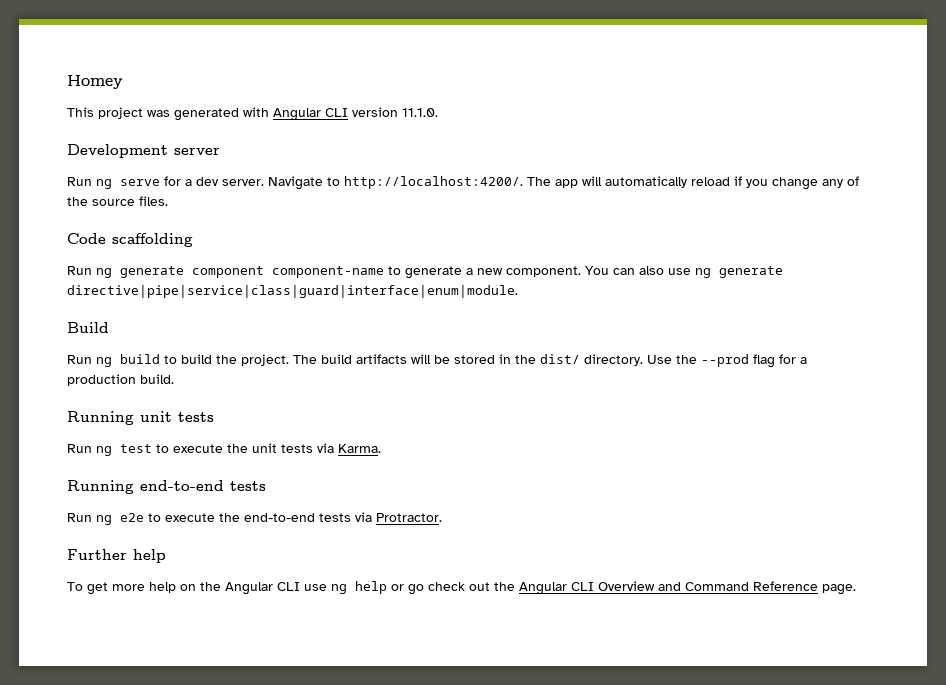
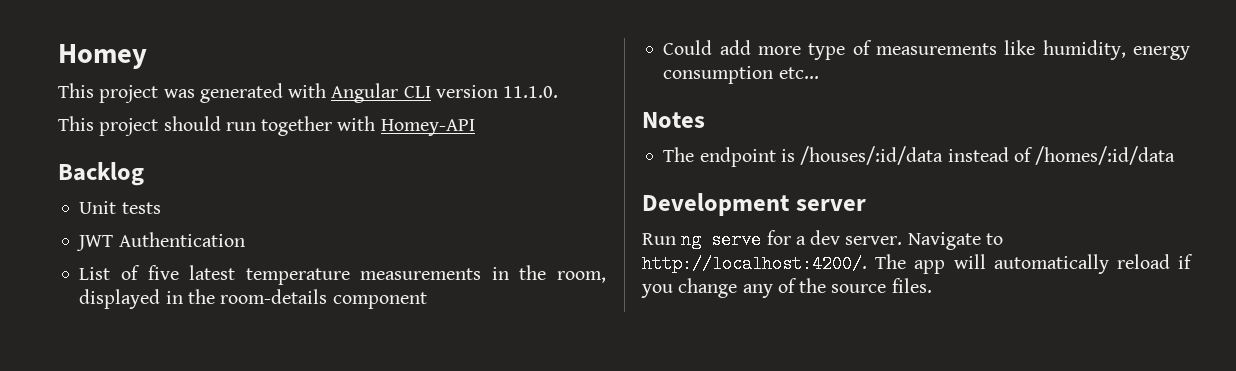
+ This project should run together with Homey-API
+ Backlog
+ Unit tests
+ JWT Authentication
+ List of five latest temperature measurements in the room, displayed in the room-details component
+ Could add more type of measurements like humidity, energy consumption etc...
+ Notes
+ The endpoint is /houses/:id/data instead of /homes/:id/data
- Code scaffolding
- Run ng generate component component-name to generate a new component. You can also use ng generate directive|pipe|service|class|guard|interface|enum|module.
- Build
- Run ng build to build the project. The build artifacts will be stored in the dist/ directory. Use the --prod flag for a production build.
- Running unit tests
- Run ng test to execute the unit tests via Karma.
- Running end-to-end tests
- Run ng e2e to execute the end-to-end tests via Protractor.
- Further help
- To get more help on the Angular CLI use ng help or go check out the Angular CLI Overview and Command Reference page.

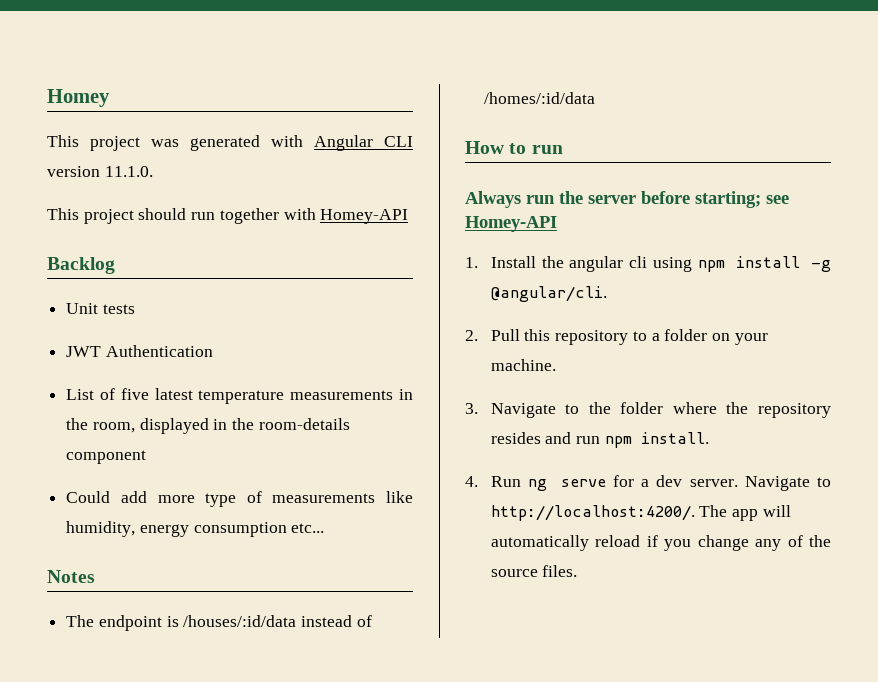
- Development server
- Run ng serve for a dev server.
+ How to run
+ Always run the server before starting; see Homey-API
+ 1. Install the angular cli using npm install -g @angular/cli.
+ 2. Pull this repository to a folder on your machine.
+ 3. Navigate to the folder where the repository resides and run npm install.
+ 4. Run ng serve for a dev server.

